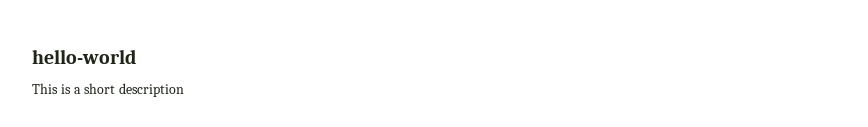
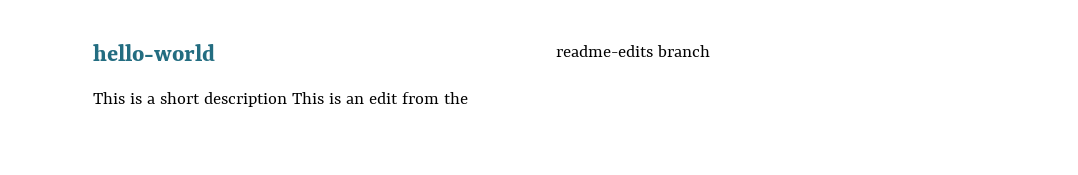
- This is a short description
+ This is a short description This is an edit from the readme-edits branch

